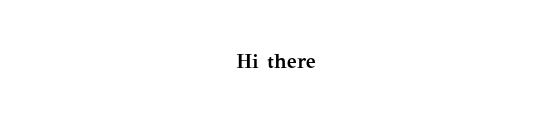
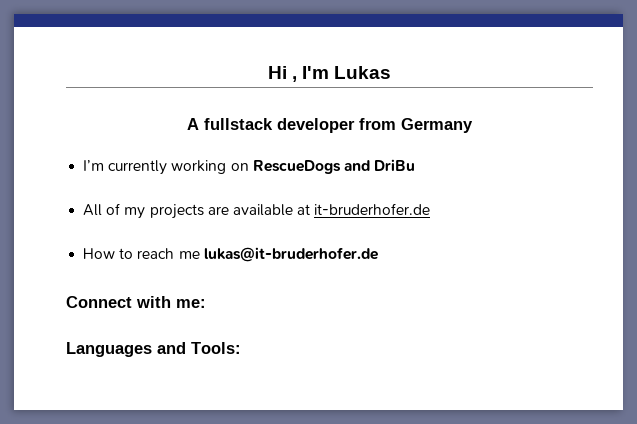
- Hi there
+ Hi , I'm Lukas
+ A fullstack developer from Germany
+ I’m currently working on RescueDogs and DriBu
+ All of my projects are available at it-bruderhofer.de
+ How to reach me lukas@it-bruderhofer.de
+ Connect with me:
+ Languages and Tools:

